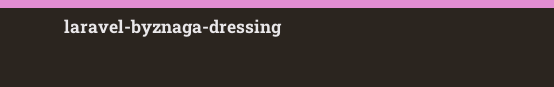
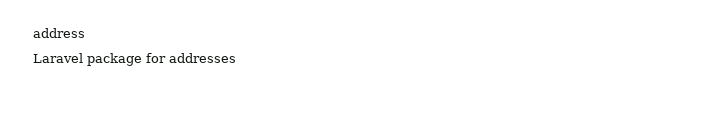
- laravel-byznaga-dressing
+ address
+ Laravel package for addresses

